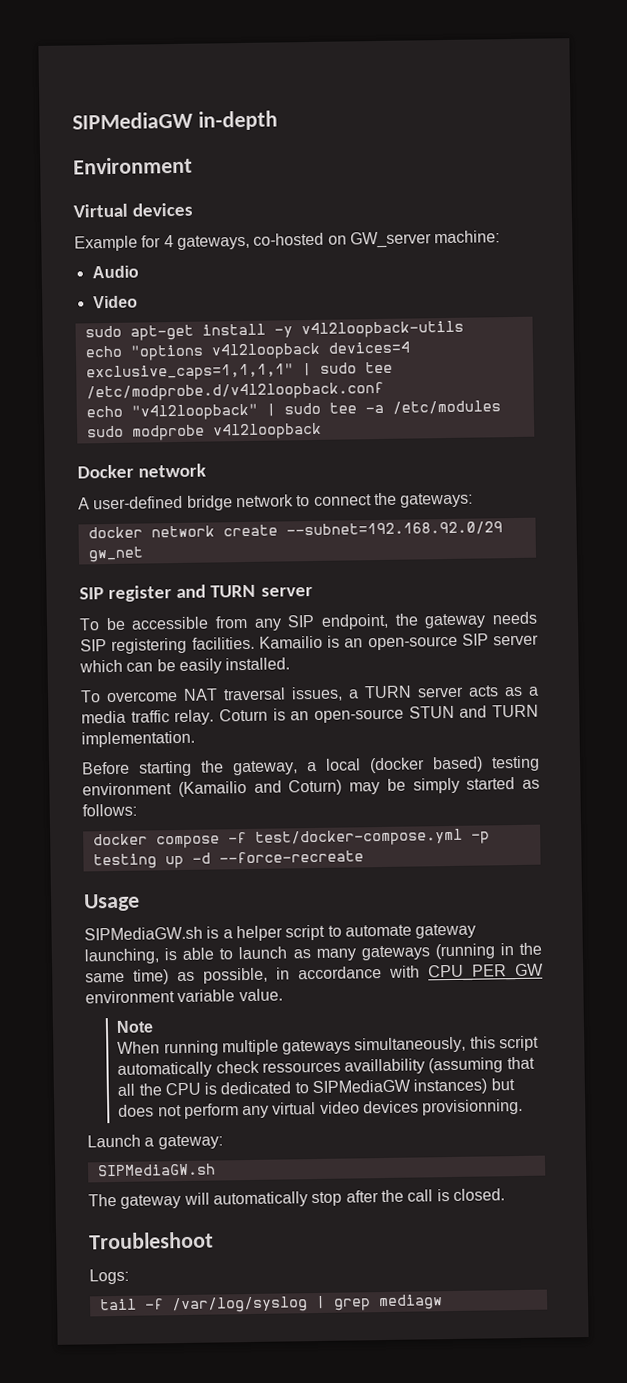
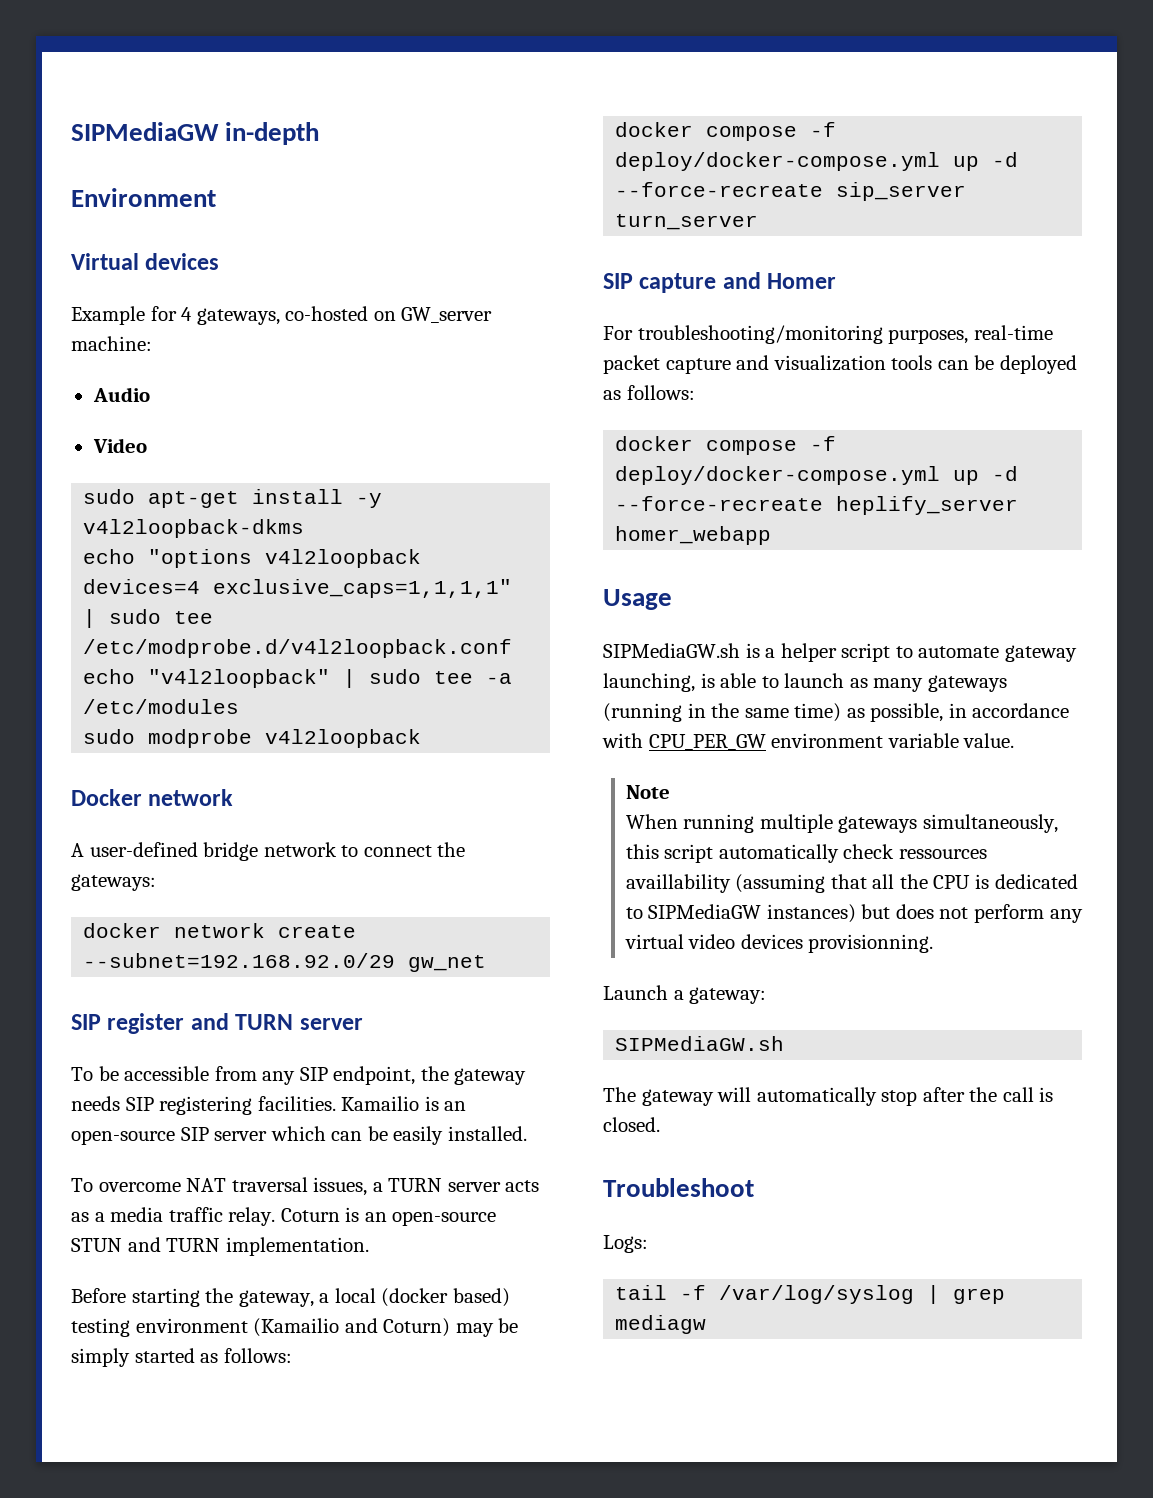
- sudo apt-get install -y v4l2loopback-utils
+ sudo apt-get install -y v4l2loopback-dkms
- docker compose -f test/docker-compose.yml -p testing up -d --force-recreate
+ docker compose -f deploy/docker-compose.yml up -d --force-recreate sip_server turn_server
+ SIP capture and Homer
+ For troubleshooting/monitoring purposes, real-time packet capture and visualization tools can be deployed as follows:
+ docker compose -f deploy/docker-compose.yml up -d --force-recreate heplify_server homer_webapp

